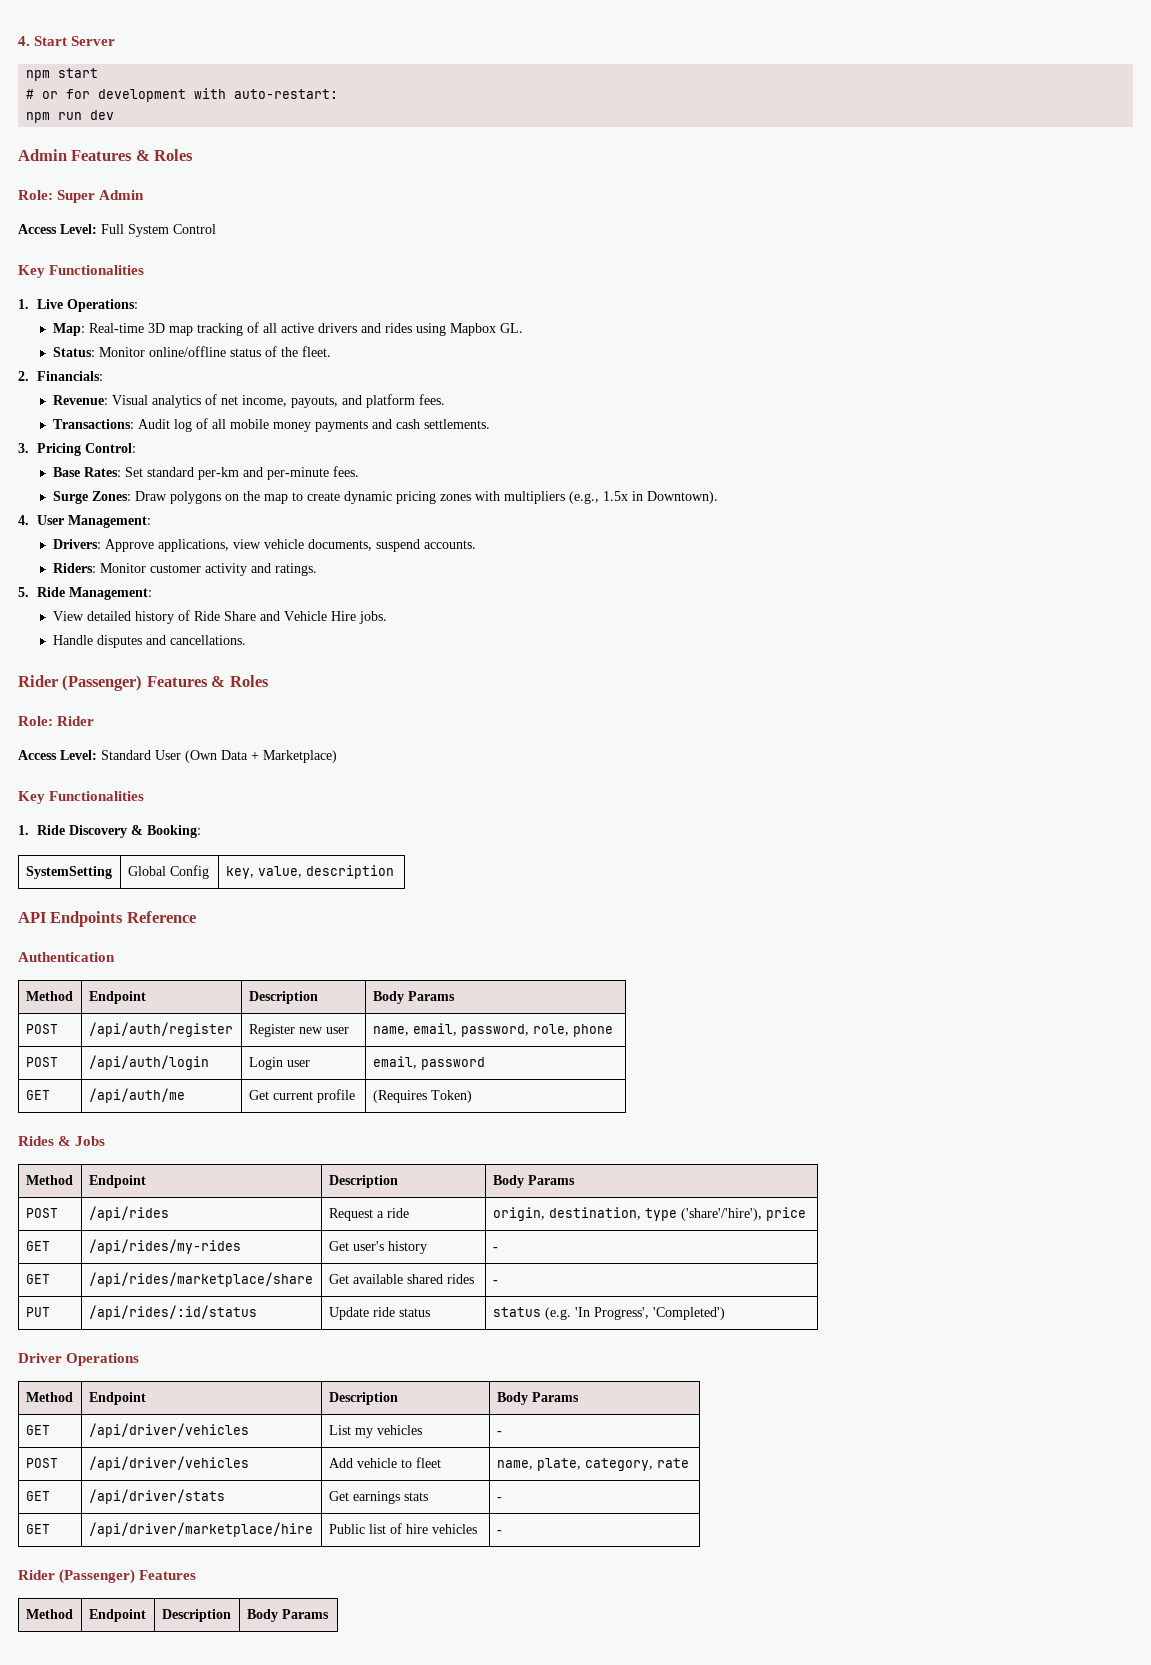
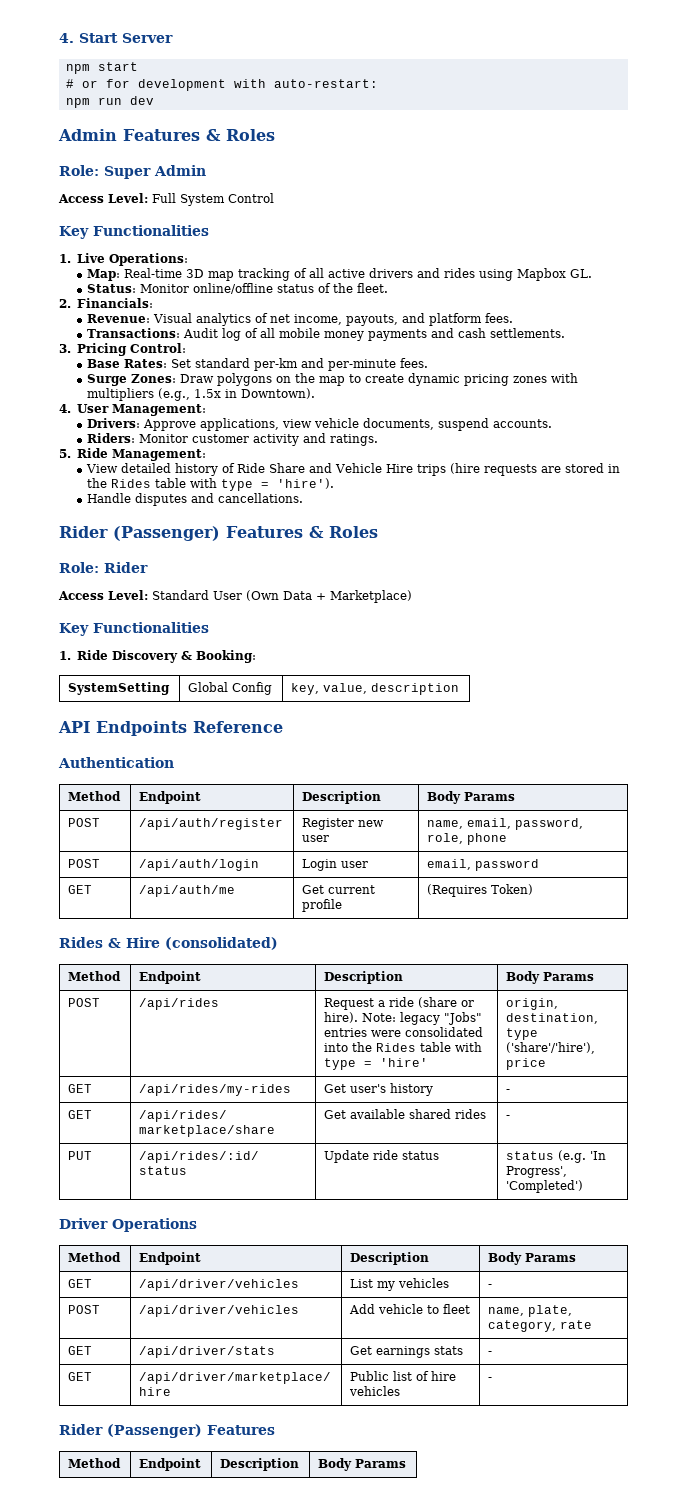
- View detailed history of Ride Share and Vehicle Hire jobs.
+ View detailed history of Ride Share and Vehicle Hire trips (hire requests are stored in the Rides table with type = 'hire').
- Rides & Jobs
+ Rides & Hire (consolidated)
- POST | /api/rides | Request a ride | origin, destination, type ('share'/'hire'), price
+ POST | /api/rides | Request a ride (share or hire). Note: legacy "Jobs" entries were consolidated into the Rides table with type = 'hire' | origin, destination, type ('share'/'hire'), price

